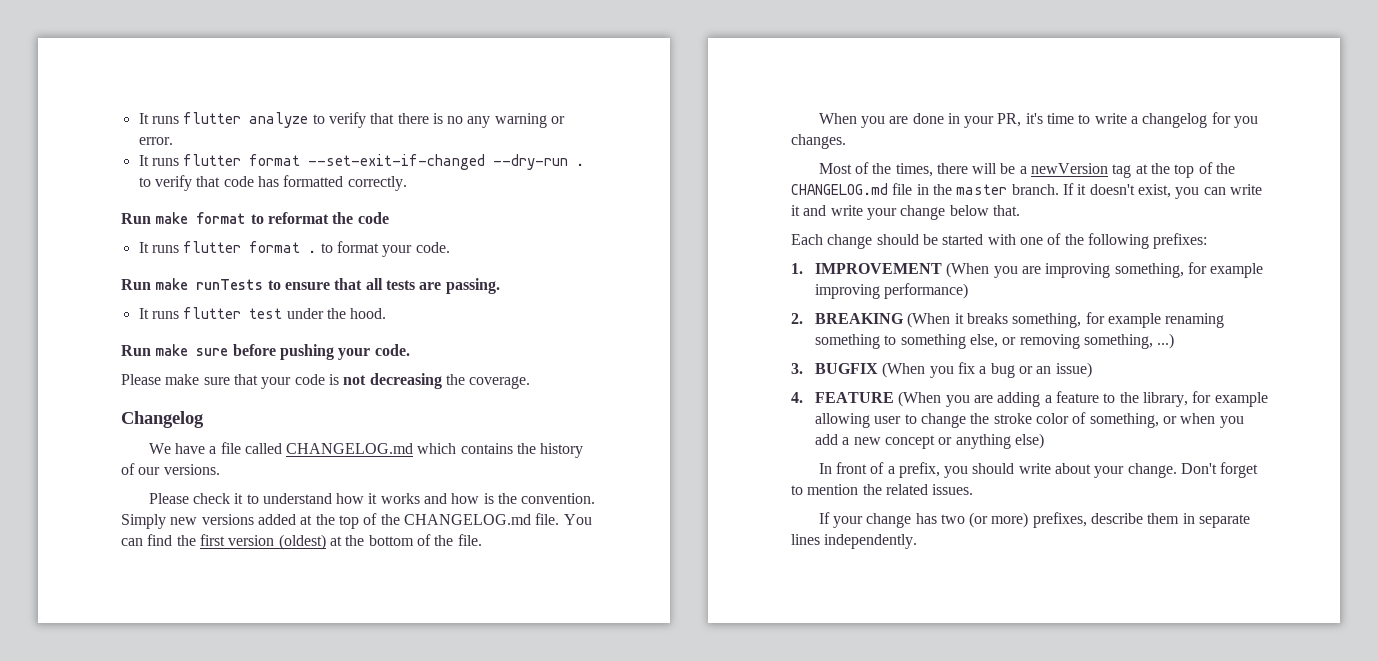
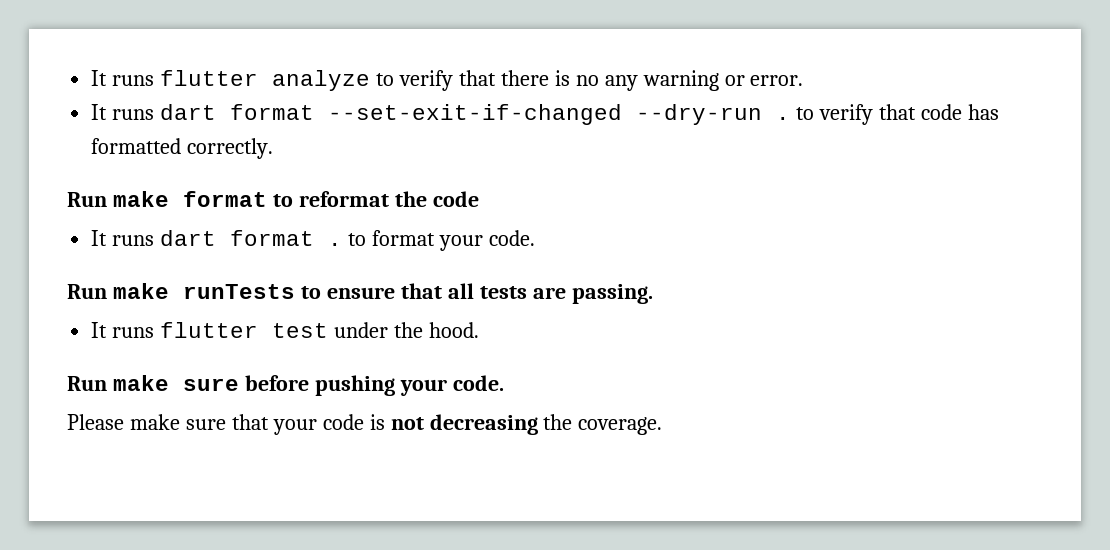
- It runs flutter format --set-exit-if-changed --dry-run . to verify that code has formatted correctly.
+ It runs dart format --set-exit-if-changed --dry-run . to verify that code has formatted correctly.
- It runs flutter format . to format your code.
+ It runs dart format . to format your code.
- Changelog
- We have a file called CHANGELOG.md which contains the history of our versions.
- Please check it to understand how it works and how is the convention. Simply new versions added at the top of the CHANGELOG.md file. You can find the first version (oldest) at the bottom of the file.
- When you are done in your PR, it's time to write a changelog for you changes.
- Most of the times, there will be a newVersion tag at the top of the CHANGELOG.md file in the master branch. If it doesn't exist, you can write it and write your change below that.
- Each change should be started with one of the following prefixes:
- 1. IMPROVEMENT (When you are improving something, for example improving performance)
- 2. BREAKING (When it breaks something, for example renaming something to something else, or removing something, ...)
- 3. BUGFIX (When you fix a bug or an issue)
- 4. FEATURE (When you are adding a feature to the library, for example allowing user to change the stroke color of something, or when you add a new concept or anything else)
- In front of a prefix, you should write about your change. Don't forget to mention the related issues.
- If your change has two (or more) prefixes, describe them in separate lines independently.

